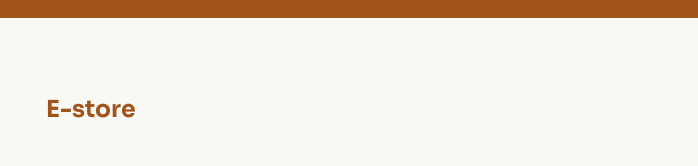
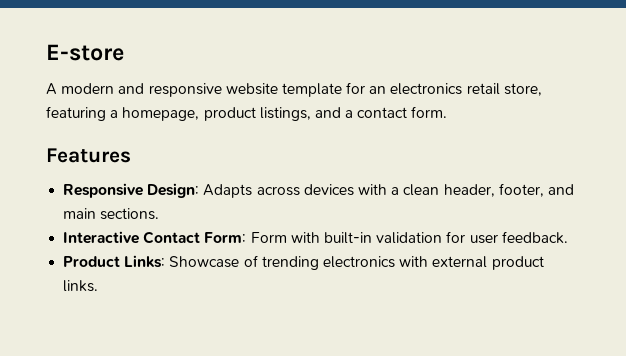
+ A modern and responsive website template for an electronics retail store, featuring a homepage, product listings, and a contact form.
+ Features
+ Responsive Design: Adapts across devices with a clean header, footer, and main sections.
+ Interactive Contact Form: Form with built-in validation for user feedback.
+ Product Links: Showcase of trending electronics with external product links.

